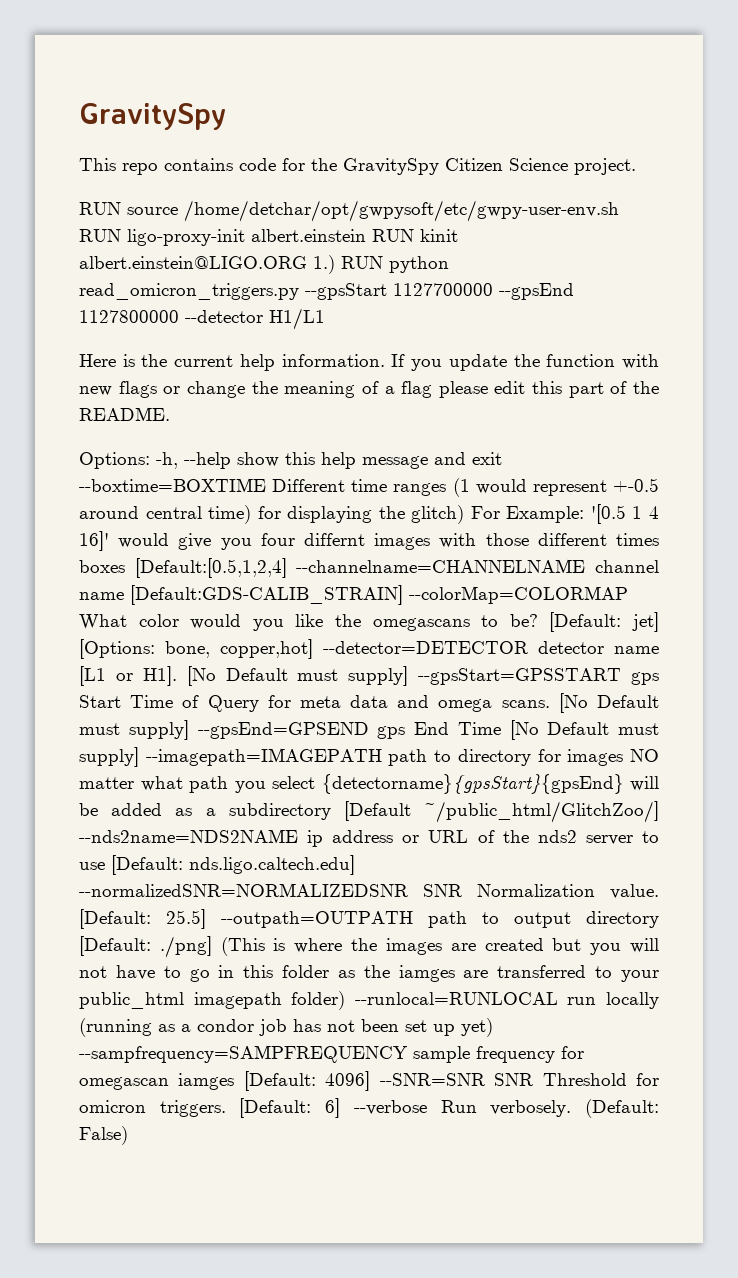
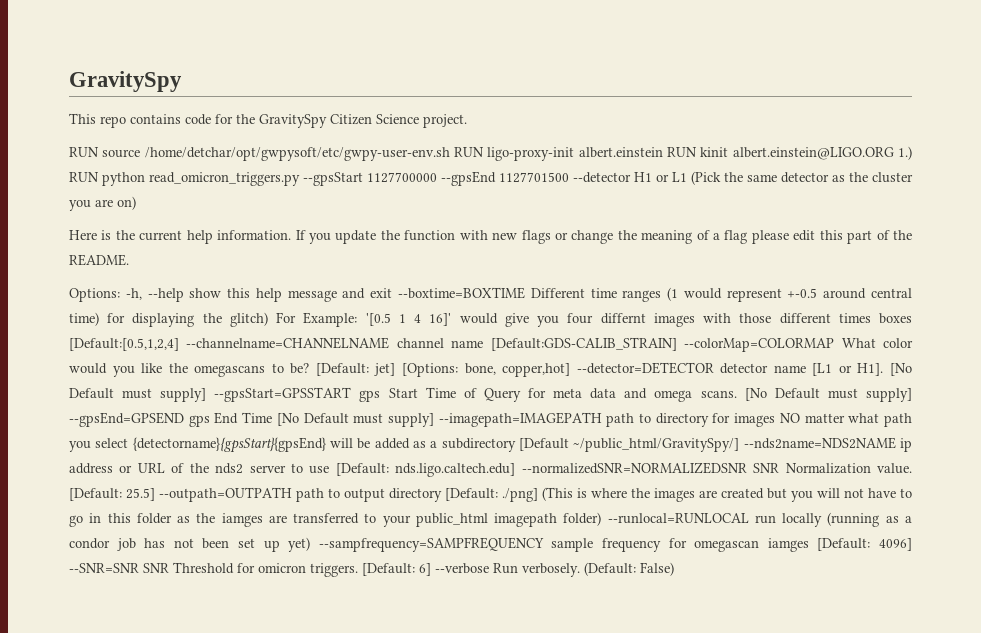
- RUN source /home/detchar/opt/gwpysoft/etc/gwpy-user-env.sh RUN ligo-proxy-init albert.einstein RUN kinit albert.einstein@LIGO.ORG 1.) RUN python read_omicron_triggers.py --gpsStart 1127700000 --gpsEnd 1127800000 --detector H1/L1
+ RUN source /home/detchar/opt/gwpysoft/etc/gwpy-user-env.sh RUN ligo-proxy-init albert.einstein RUN kinit albert.einstein@LIGO.ORG 1.) RUN python read_omicron_triggers.py --gpsStart 1127700000 --gpsEnd 1127701500 --detector H1 or L1 (Pick the same detector as the cluster you are on)
- [No Default must supply] --gpsEnd=GPSEND gps End Time [No Default must supply] --imagepath=IMAGEPATH path to directory for images NO matter what path you select {detectorname}{gpsStart}{gpsEnd} will be added as a subdirectory [Default ~/public_html/GlitchZoo/] --nds2name=NDS2NAME ip address or URL of the nds2 server to use [Default: nds.ligo.caltech.edu] --normalizedSNR=NORMALIZEDSNR SNR Normalization value.
+ [No Default must supply] --gpsEnd=GPSEND gps End Time [No Default must supply] --imagepath=IMAGEPATH path to directory for images NO matter what path you select {detectorname}{gpsStart}{gpsEnd} will be added as a subdirectory [Default ~/public_html/GravitySpy/] --nds2name=NDS2NAME ip address or URL of the nds2 server to use [Default: nds.ligo.caltech.edu] --normalizedSNR=NORMALIZEDSNR SNR Normalization value.

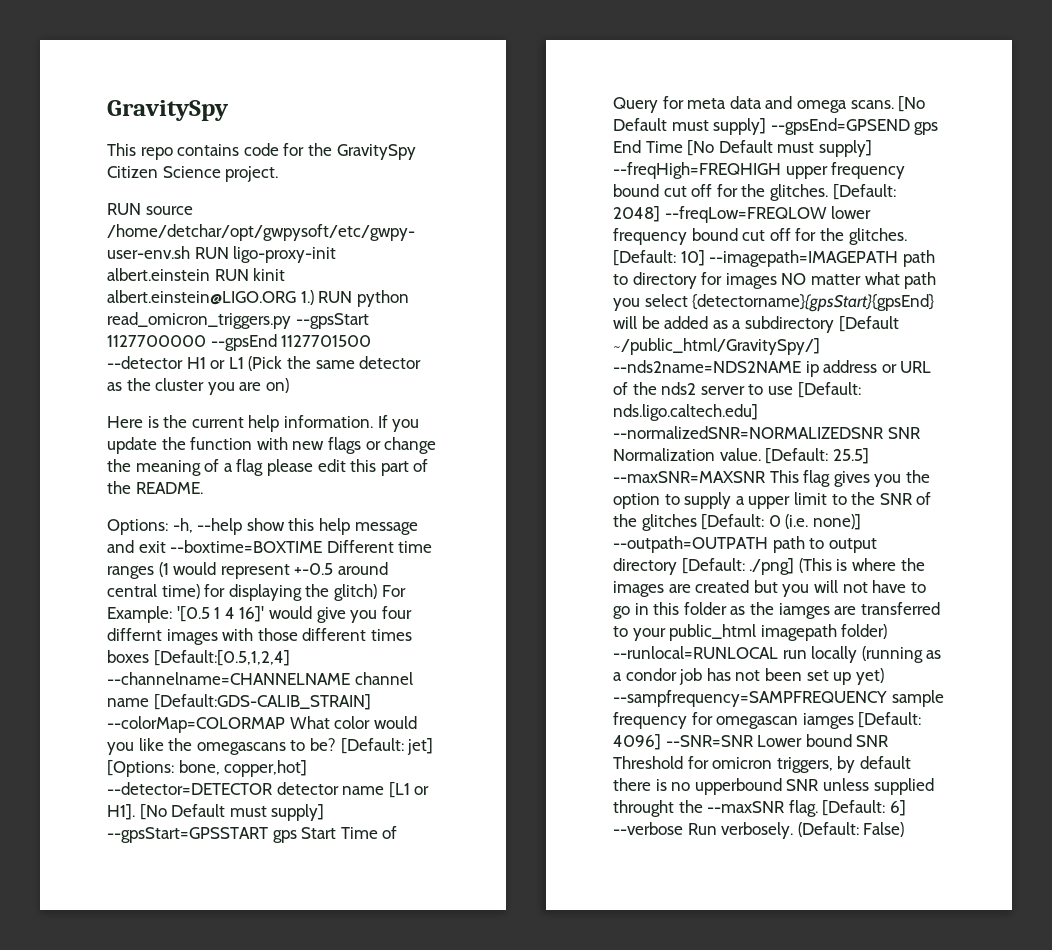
- [No Default must supply] --gpsEnd=GPSEND gps End Time [No Default must supply] --imagepath=IMAGEPATH path to directory for images NO matter what path you select {detectorname}{gpsStart}{gpsEnd} will be added as a subdirectory [Default ~/public_html/GravitySpy/] --nds2name=NDS2NAME ip address or URL of the nds2 server to use [Default: nds.ligo.caltech.edu] --normalizedSNR=NORMALIZEDSNR SNR Normalization value.
+ [No Default must supply] --gpsEnd=GPSEND gps End Time [No Default must supply] --freqHigh=FREQHIGH upper frequency bound cut off for the glitches. [Default: 2048] --freqLow=FREQLOW lower frequency bound cut off for the glitches. [Default: 10] --imagepath=IMAGEPATH path to directory for images NO matter what path you select {detectorname}{gpsStart}{gpsEnd} will be added as a subdirectory [Default ~/public_html/GravitySpy/] --nds2name=NDS2NAME ip address or URL of the nds2 server to use [Default: nds.ligo.caltech.edu] --normalizedSNR=NORMALIZEDSNR SNR Normalization value.
- 25.5] --outpath=OUTPATH path to output directory [Default:
+ 25.5] --maxSNR=MAXSNR This flag gives you the option to supply a upper limit to the SNR of the glitches [Default: 0 (i.e. none)] --outpath=OUTPATH path to output directory [Default:
- 4096] --SNR=SNR SNR Threshold for omicron triggers.
+ 4096] --SNR=SNR Lower bound SNR Threshold for omicron triggers, by default there is no upperbound SNR unless supplied throught the --maxSNR flag.

